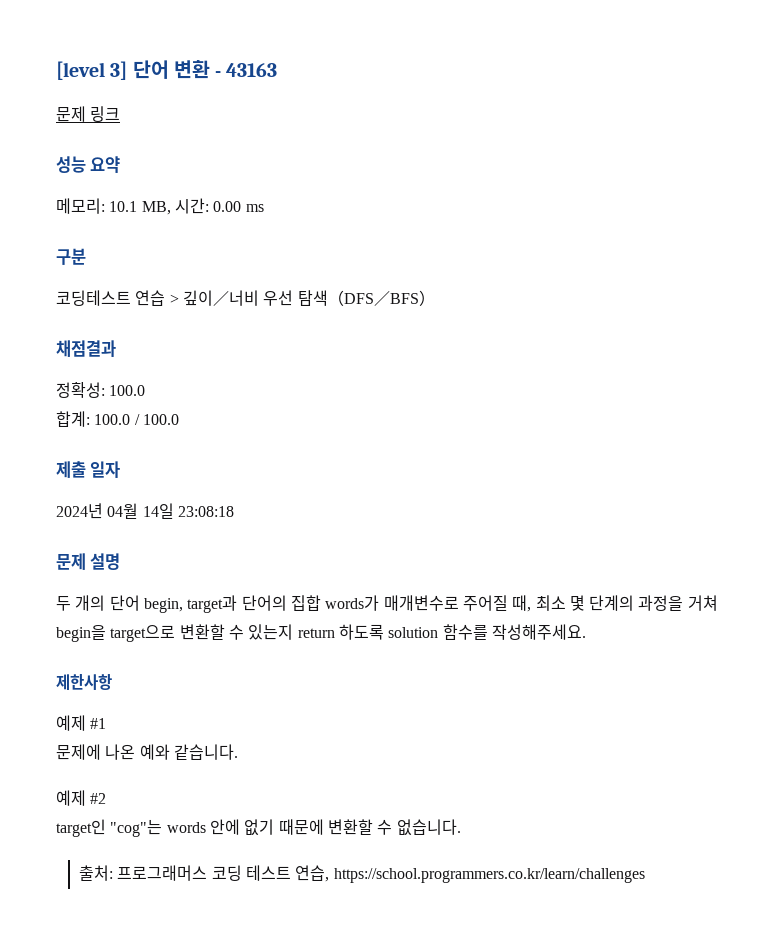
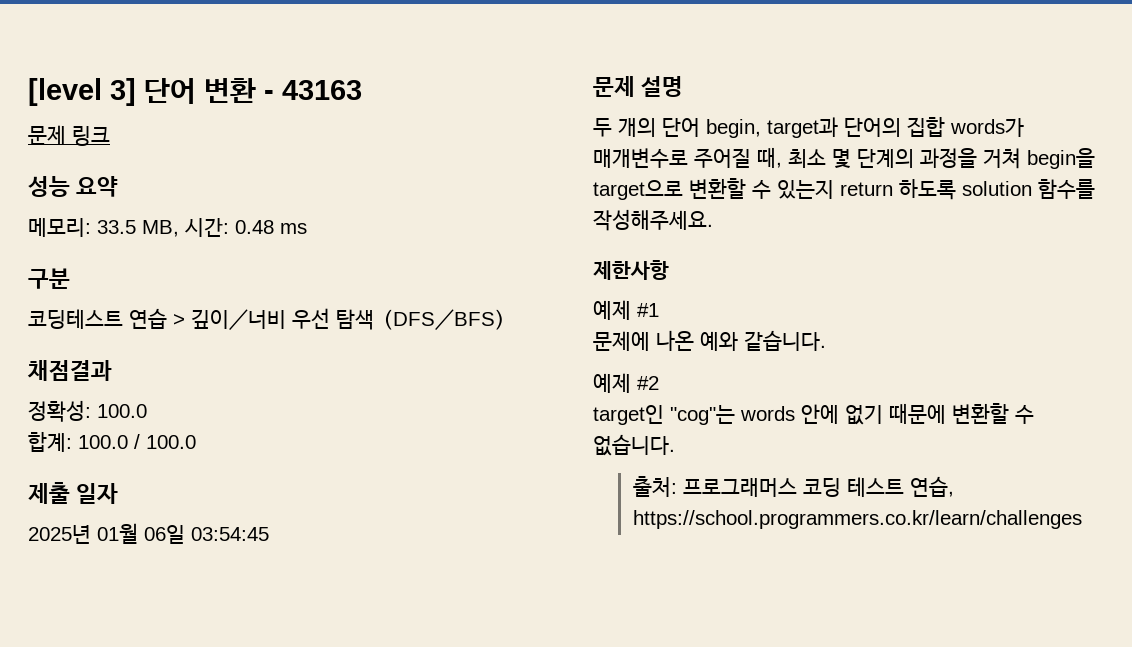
- 메모리: 10.1 MB, 시간: 0.00 ms
+ 메모리: 33.5 MB, 시간: 0.48 ms
- 2024년 04월 14일 23:08:18
+ 2025년 01월 06일 03:54:45

